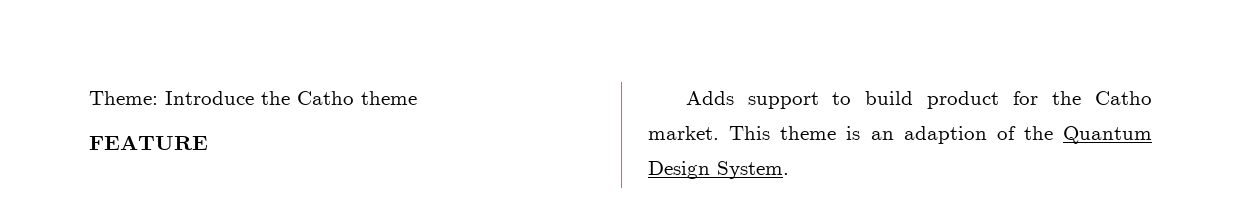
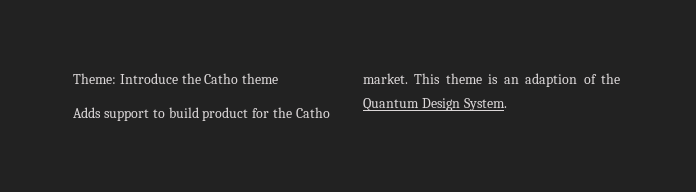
- FEATURE

